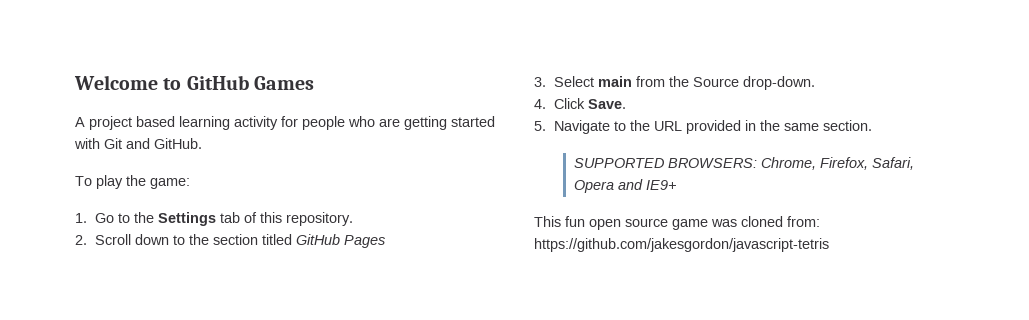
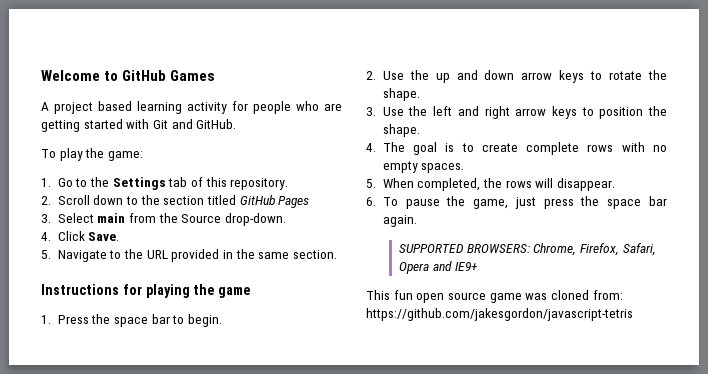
+ Instructions for playing the game
+ 1. Press the space bar to begin.
+ 2. Use the up and down arrow keys to rotate the shape.
+ 3. Use the left and right arrow keys to position the shape.
+ 4. The goal is to create complete rows with no empty spaces.
+ 5. When completed, the rows will disappear.
+ 6. To pause the game, just press the space bar again.

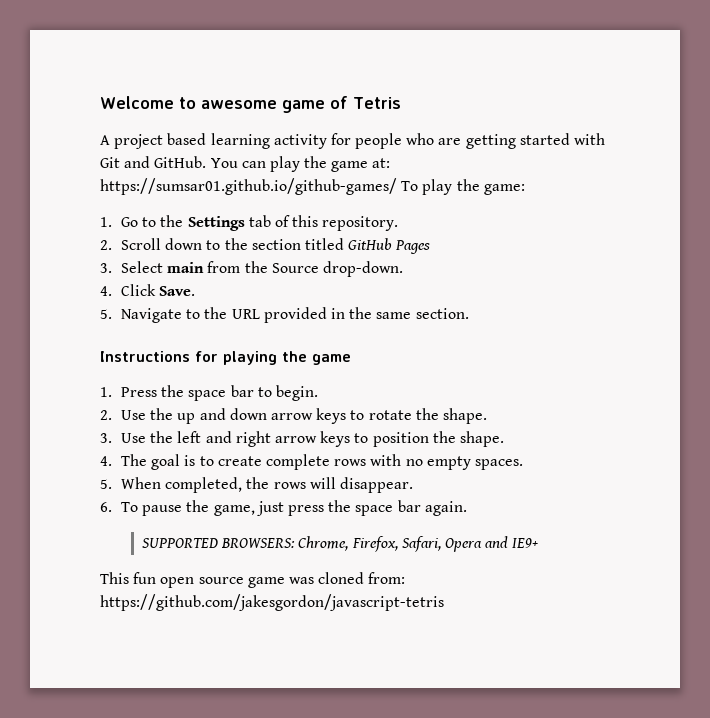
- Welcome to GitHub Games
+ Welcome to awesome game of Tetris
- A project based learning activity for people who are getting started with Git and GitHub.
- To play the game:
+ A project based learning activity for people who are getting started with Git and GitHub. You can play the game at: https://sumsar01.github.io/github-games/ To play the game:

